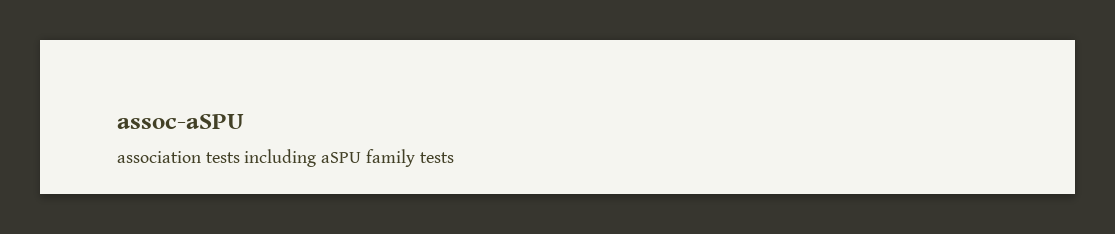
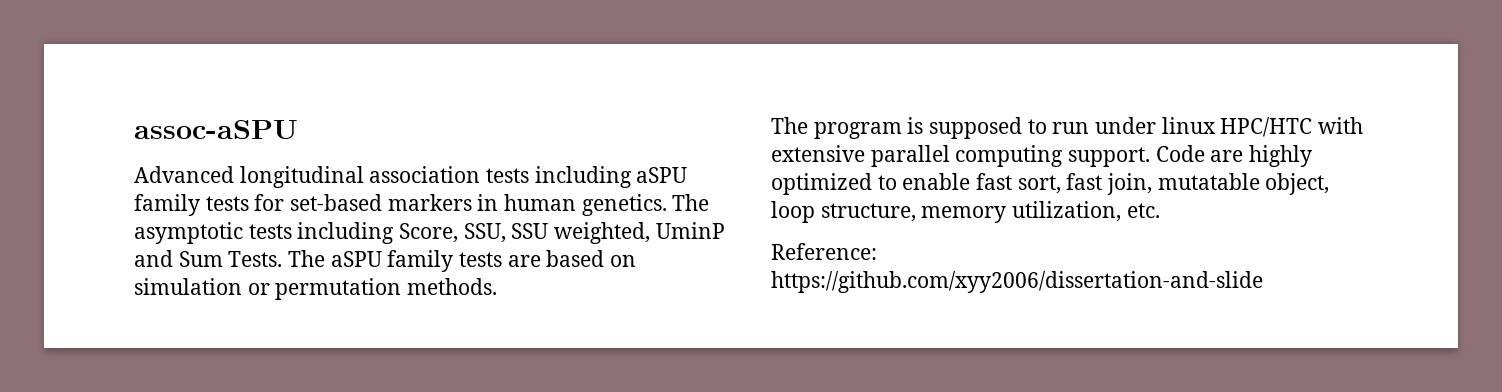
- association tests including aSPU family tests
+ Advanced longitudinal association tests including aSPU family tests for set-based markers in human genetics. The asymptotic tests including Score, SSU, SSU weighted, UminP and Sum Tests. The aSPU family tests are based on simulation or permutation methods.
+ The program is supposed to run under linux HPC/HTC with extensive parallel computing support. Code are highly optimized to enable fast sort, fast join, mutatable object, loop structure, memory utilization, etc.
+ Reference: https://github.com/xyy2006/dissertation-and-slide

